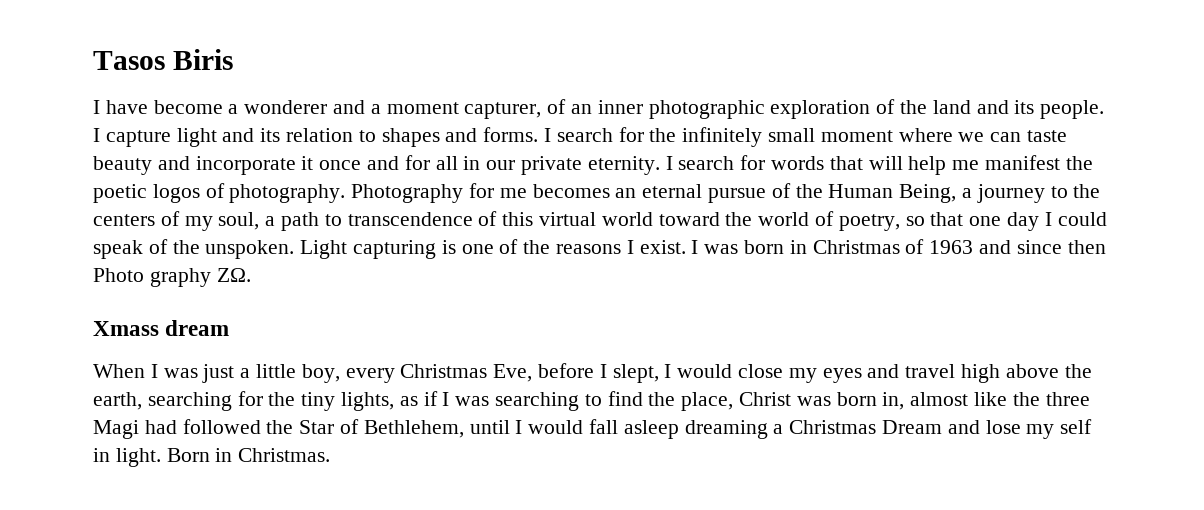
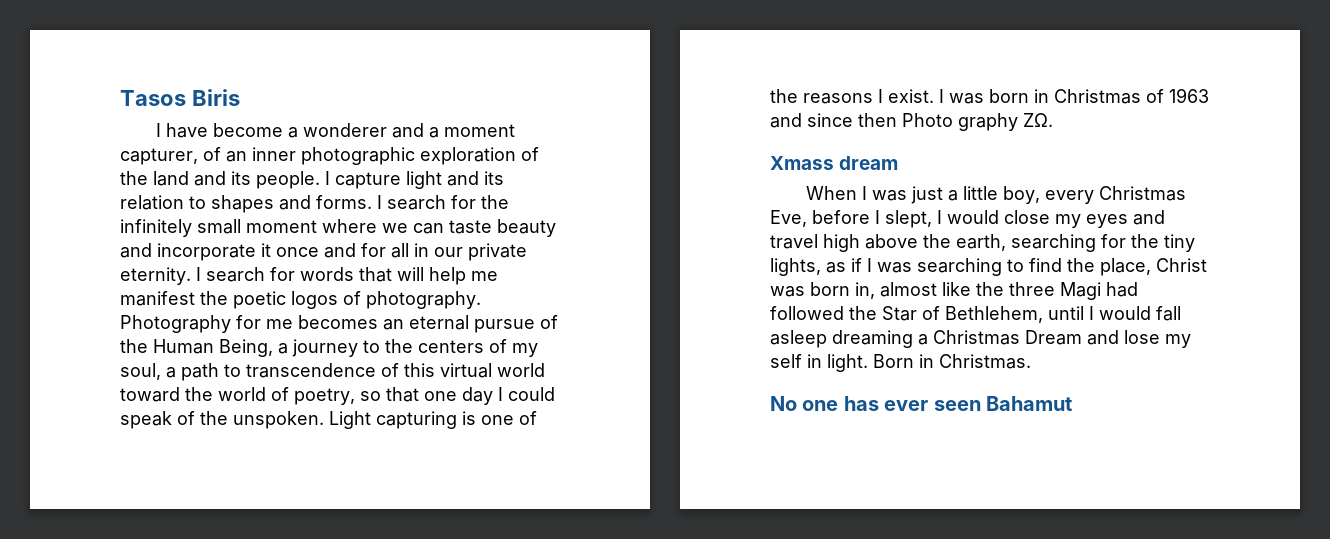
+ No one has ever seen Bahamut

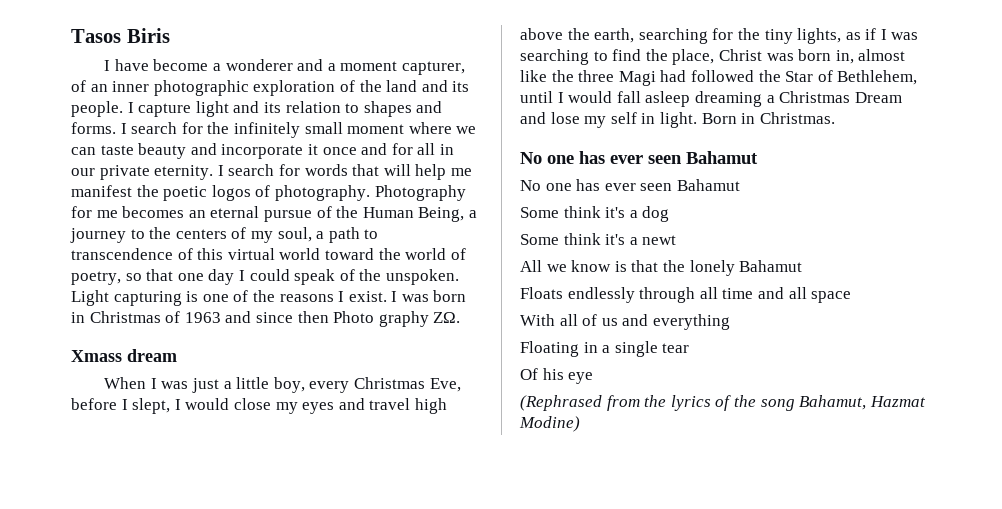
  Born in Christmas.
  No one has ever seen Bahamut
+ No one has ever seen Bahamut
+ Some think it's a dog
+ Some think it's a newt
+ All we know is that the lonely Bahamut
+ Floats endlessly through all time and all space
+ With all of us and everything
+ Floating in a single tear
+ Of his eye
+ (Rephrased from the lyrics of the song Bahamut, Hazmat Modine)

